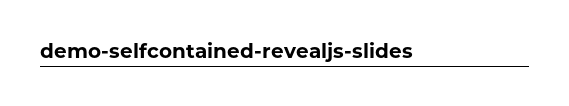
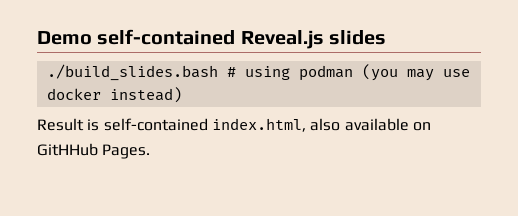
- demo-selfcontained-revealjs-slides
+ Demo self-contained Reveal.js slides
+ ./build_slides.bash # using podman (you may use docker instead)
+ Result is self-contained index.html, also available on GitHHub Pages.

